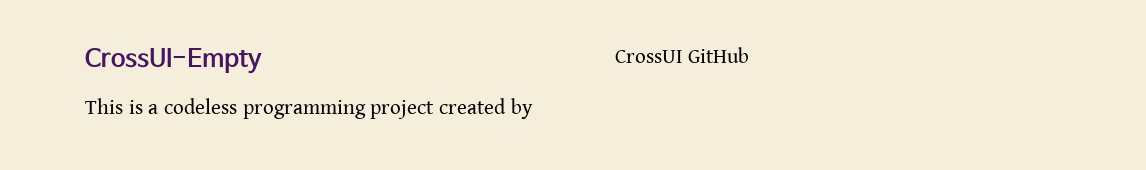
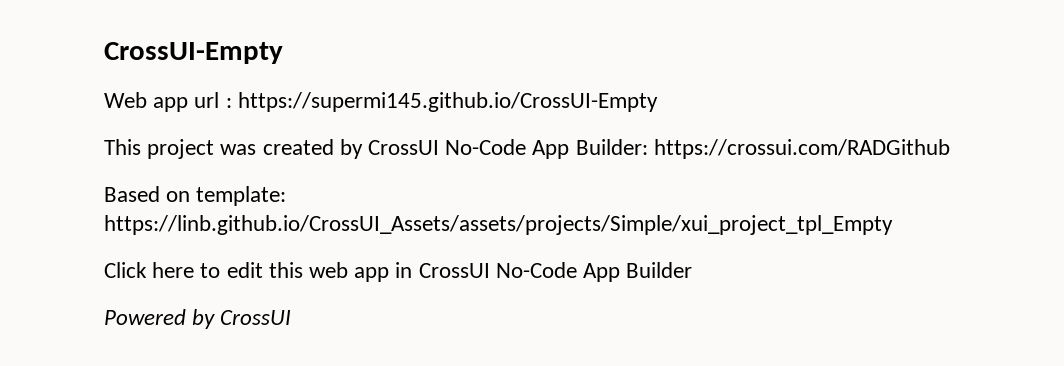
- This is a codeless programming project created by CrossUI GitHub
+ Web app url : https://supermi145.github.io/CrossUI-Empty
+ This project was created by CrossUI No-Code App Builder: https://crossui.com/RADGithub
+ Based on template: https://linb.github.io/CrossUI_Assets/assets/projects/Simple/xui_project_tpl_Empty
+ Click here to edit this web app in CrossUI No-Code App Builder
+ Powered by CrossUI

